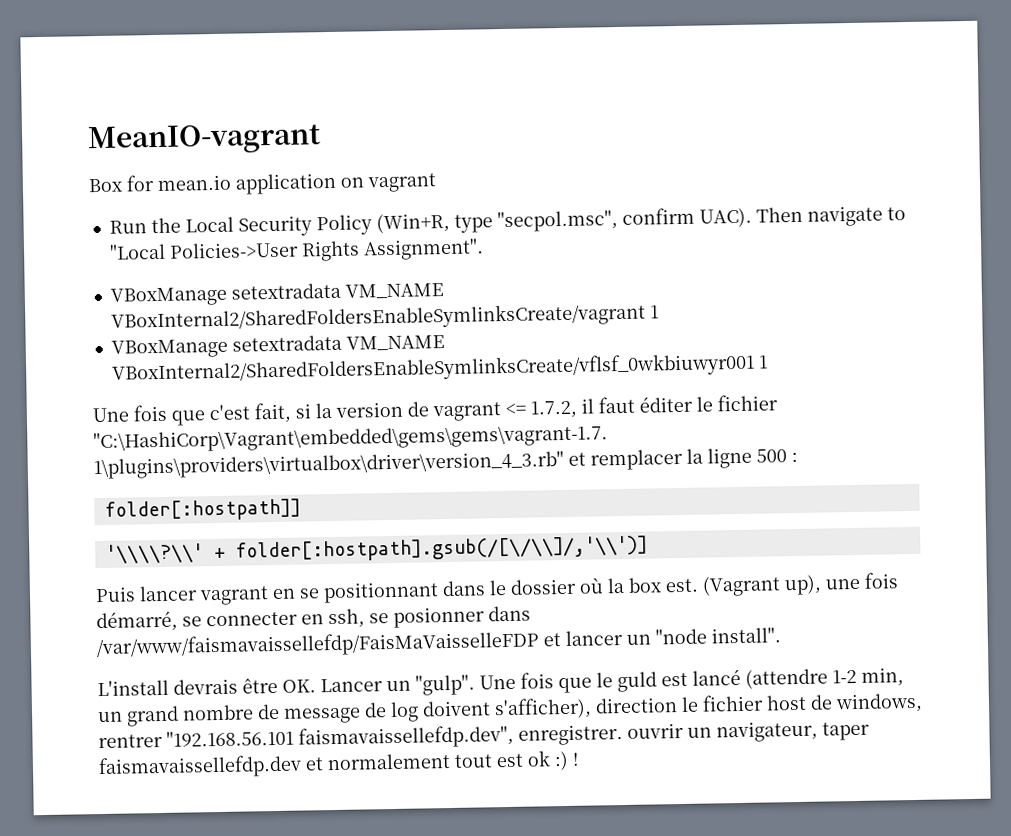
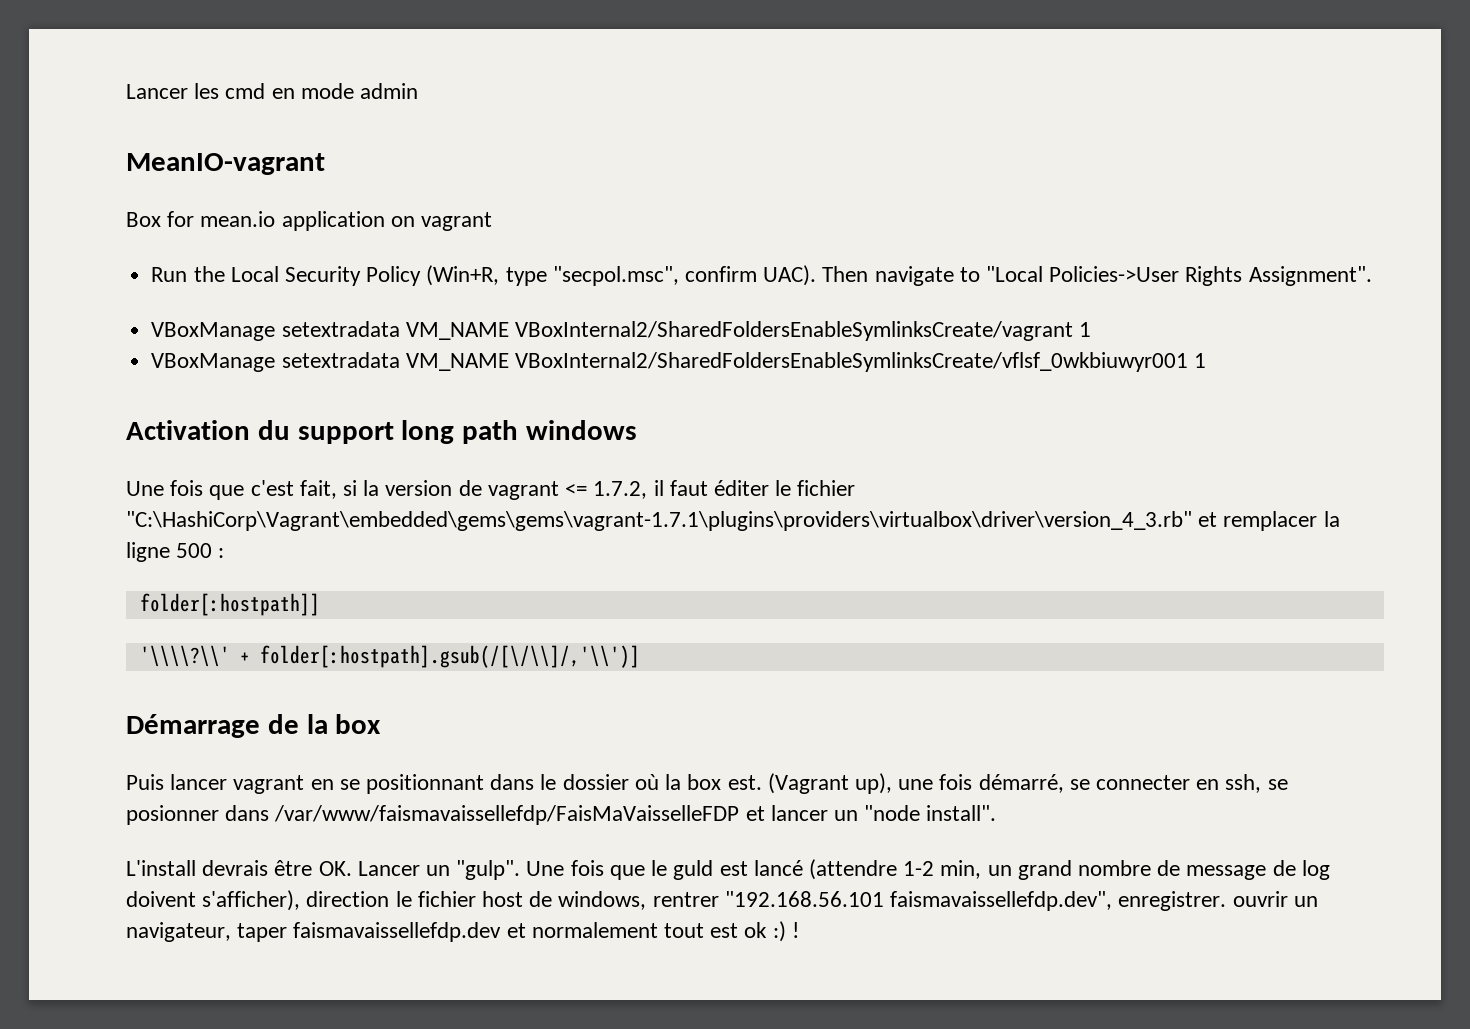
+ Lancer les cmd en mode admin
+ Activation du support long path windows
+ Démarrage de la box

